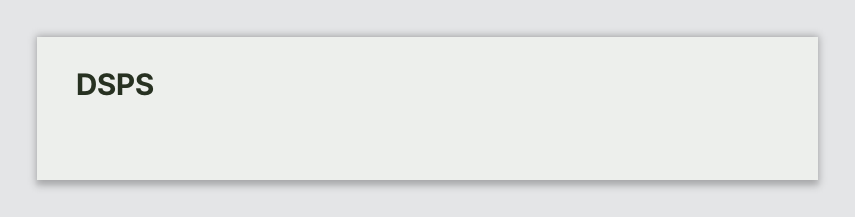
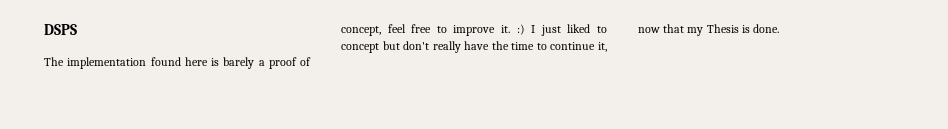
+ The implementation found here is barely a proof of concept, feel free to improve it. :) I just liked to concept but don't really have the time to continue it, now that my Thesis is done.

